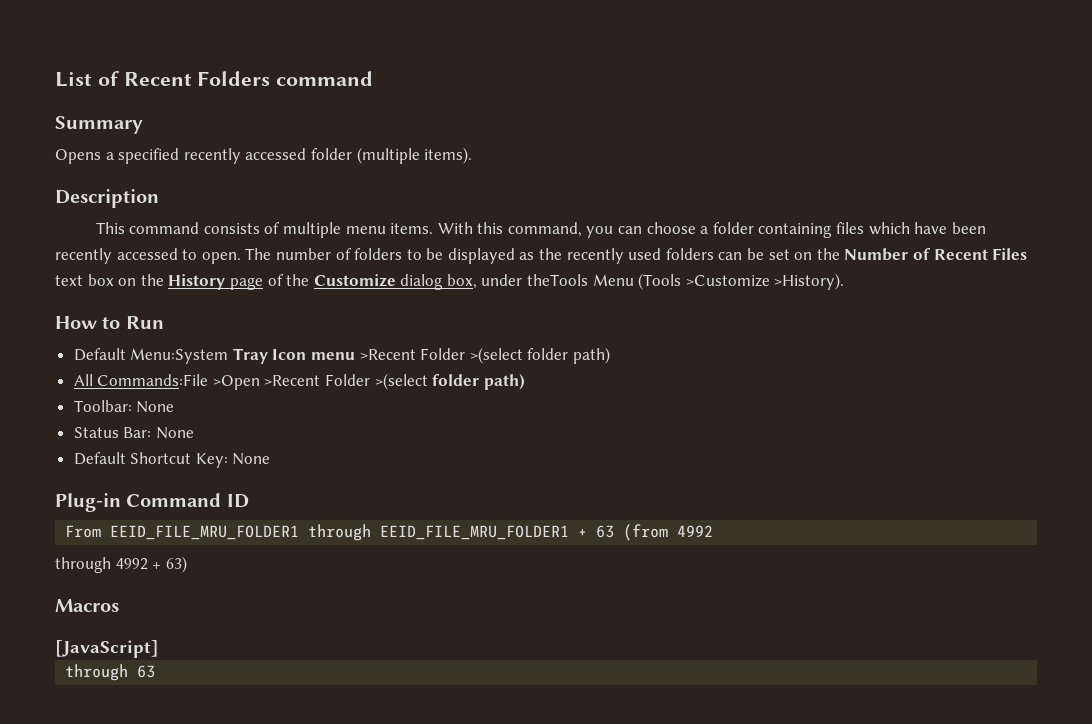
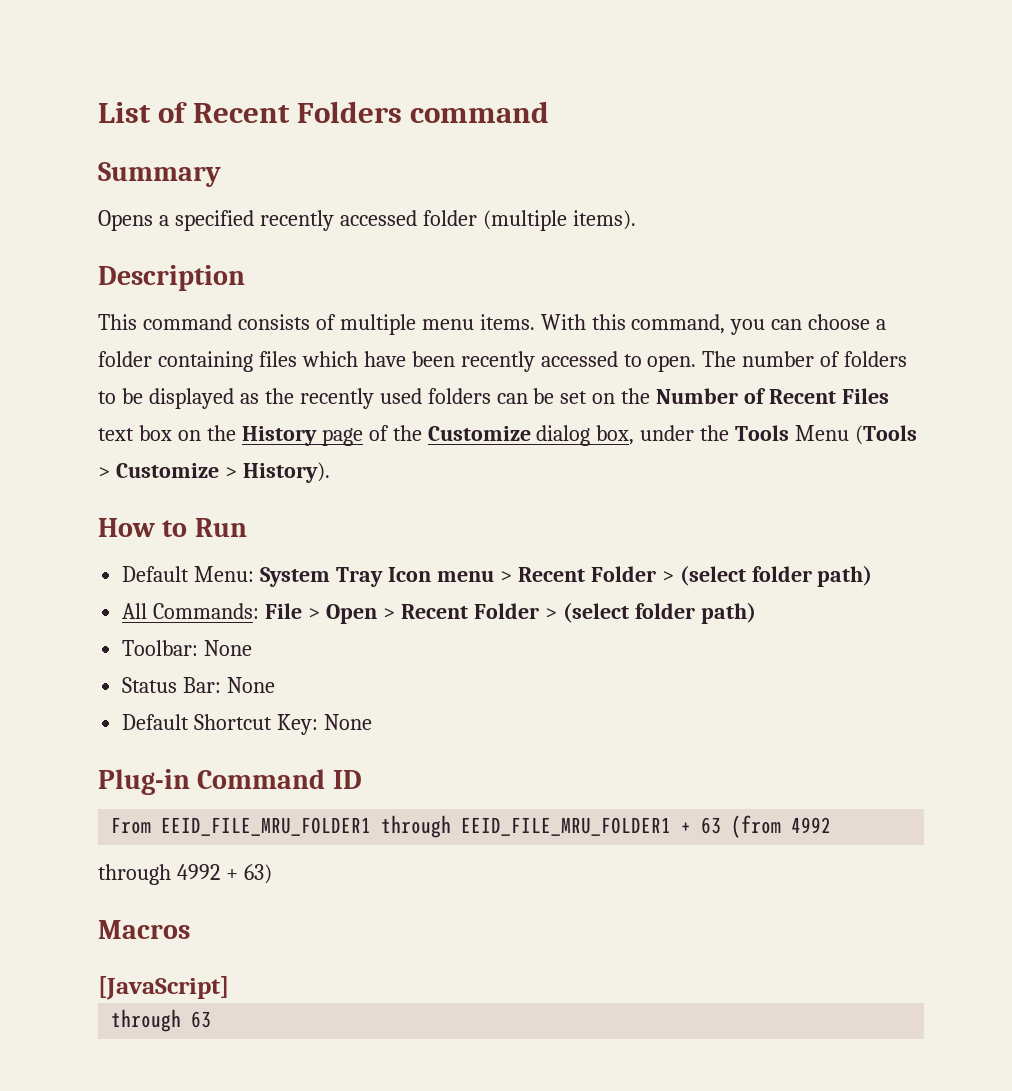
- The number of folders to be displayed as the recently used folders can be set on the Number of Recent Files text box on the History page of the Customize dialog box, under theTools Menu (Tools >Customize >History).
+ The number of folders to be displayed as the recently used folders can be set on the Number of Recent Files text box on the History page of the Customize dialog box, under the Tools Menu (Tools > Customize > History).
- Default Menu:System Tray Icon menu >Recent Folder >(select folder path)
- All Commands:File >Open >Recent Folder >(select folder path)
+ Default Menu: System Tray Icon menu > Recent Folder > (select folder path)
+ All Commands: File > Open > Recent Folder > (select folder path)

